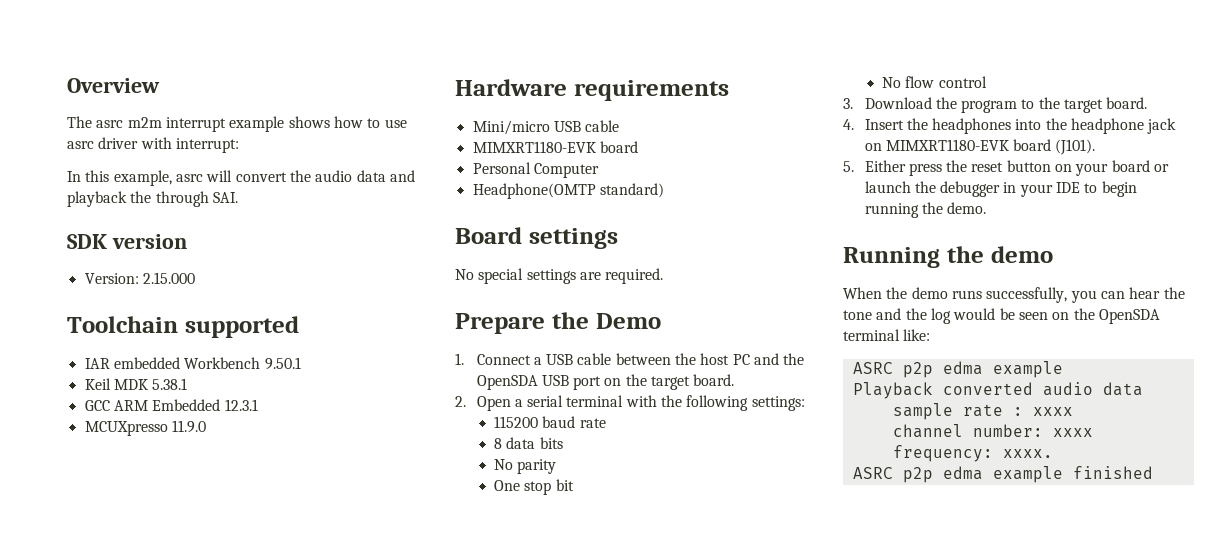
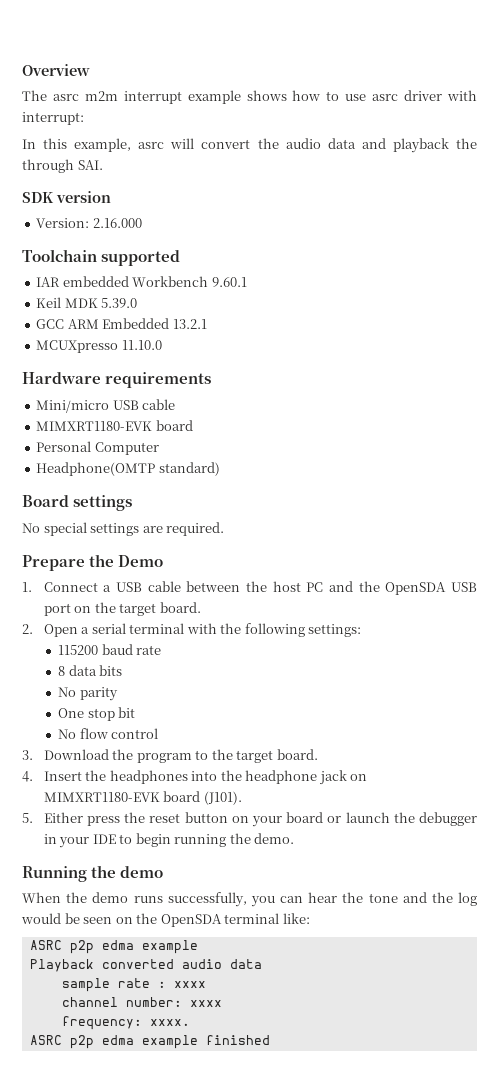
- Version: 2.15.000
+ Version: 2.16.000
- IAR embedded Workbench 9.50.1
+ IAR embedded Workbench 9.60.1
- Keil MDK 5.38.1
+ Keil MDK 5.39.0
- GCC ARM Embedded 12.3.1
+ GCC ARM Embedded 13.2.1
- MCUXpresso 11.9.0
+ MCUXpresso 11.10.0

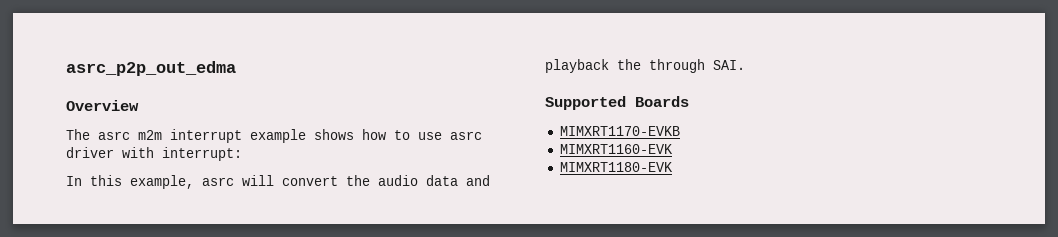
+ asrc_p2p_out_edma
- SDK version
- Version: 2.16.000
- Toolchain supported
- IAR embedded Workbench 9.60.1
- Keil MDK 5.39.0
- GCC ARM Embedded 13.2.1
- MCUXpresso 11.10.0
- Hardware requirements
- Mini/micro USB cable
- MIMXRT1180-EVK board
- Personal Computer
- Headphone(OMTP standard)
- Board settings
- No special settings are required.
- Prepare the Demo
- 1. Connect a USB cable between the host PC and the OpenSDA USB port on the target board.
- 2. Open a serial terminal with the following settings:
- 115200 baud rate
- 8 data bits
- No parity
- One stop bit
- No flow control
- 3. Download the program to the target board.
- 4. Insert the headphones into the headphone jack on MIMXRT1180-EVK board (J101).
- 5. Either press the reset button on your board or launch the debugger in your IDE to begin running the demo.
- Running the demo
- When the demo runs successfully, you can hear the tone and the log would be seen on the OpenSDA terminal like:
- ASRC p2p edma example
- Playback converted audio data
- sample rate : xxxx
- channel number: xxxx
- frequency: xxxx.
- ASRC p2p edma example finished
+ Supported Boards
+ MIMXRT1170-EVKB
+ MIMXRT1160-EVK
+ MIMXRT1180-EVK

